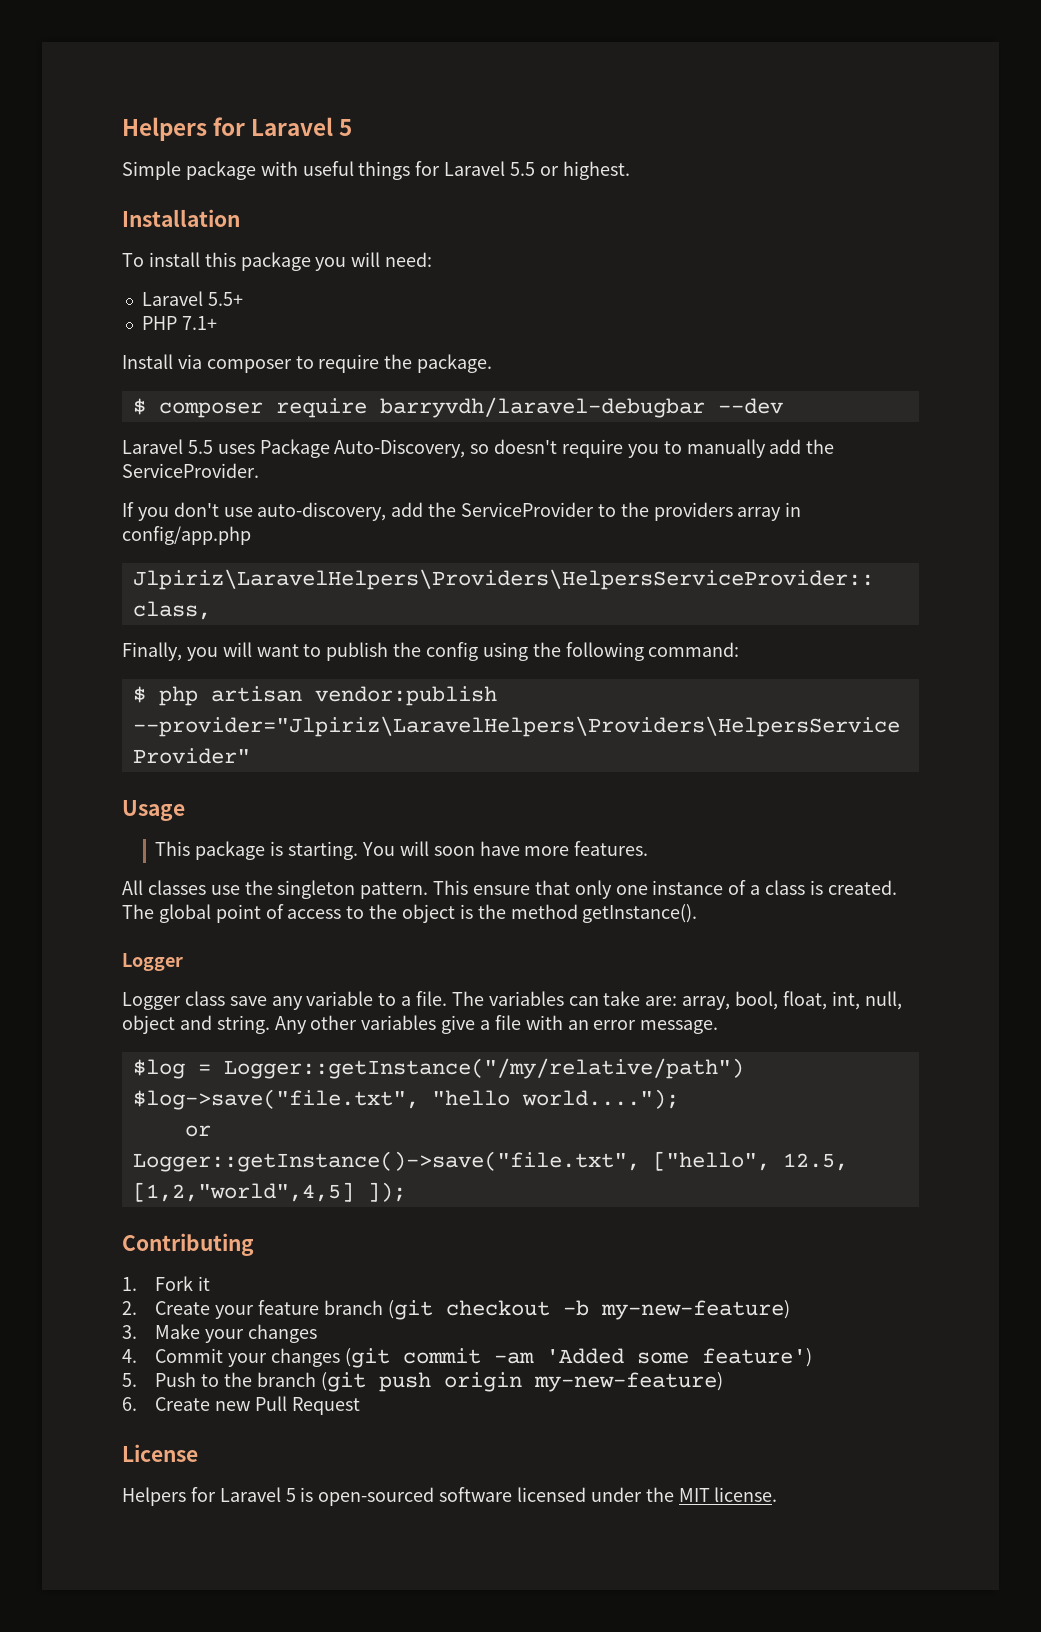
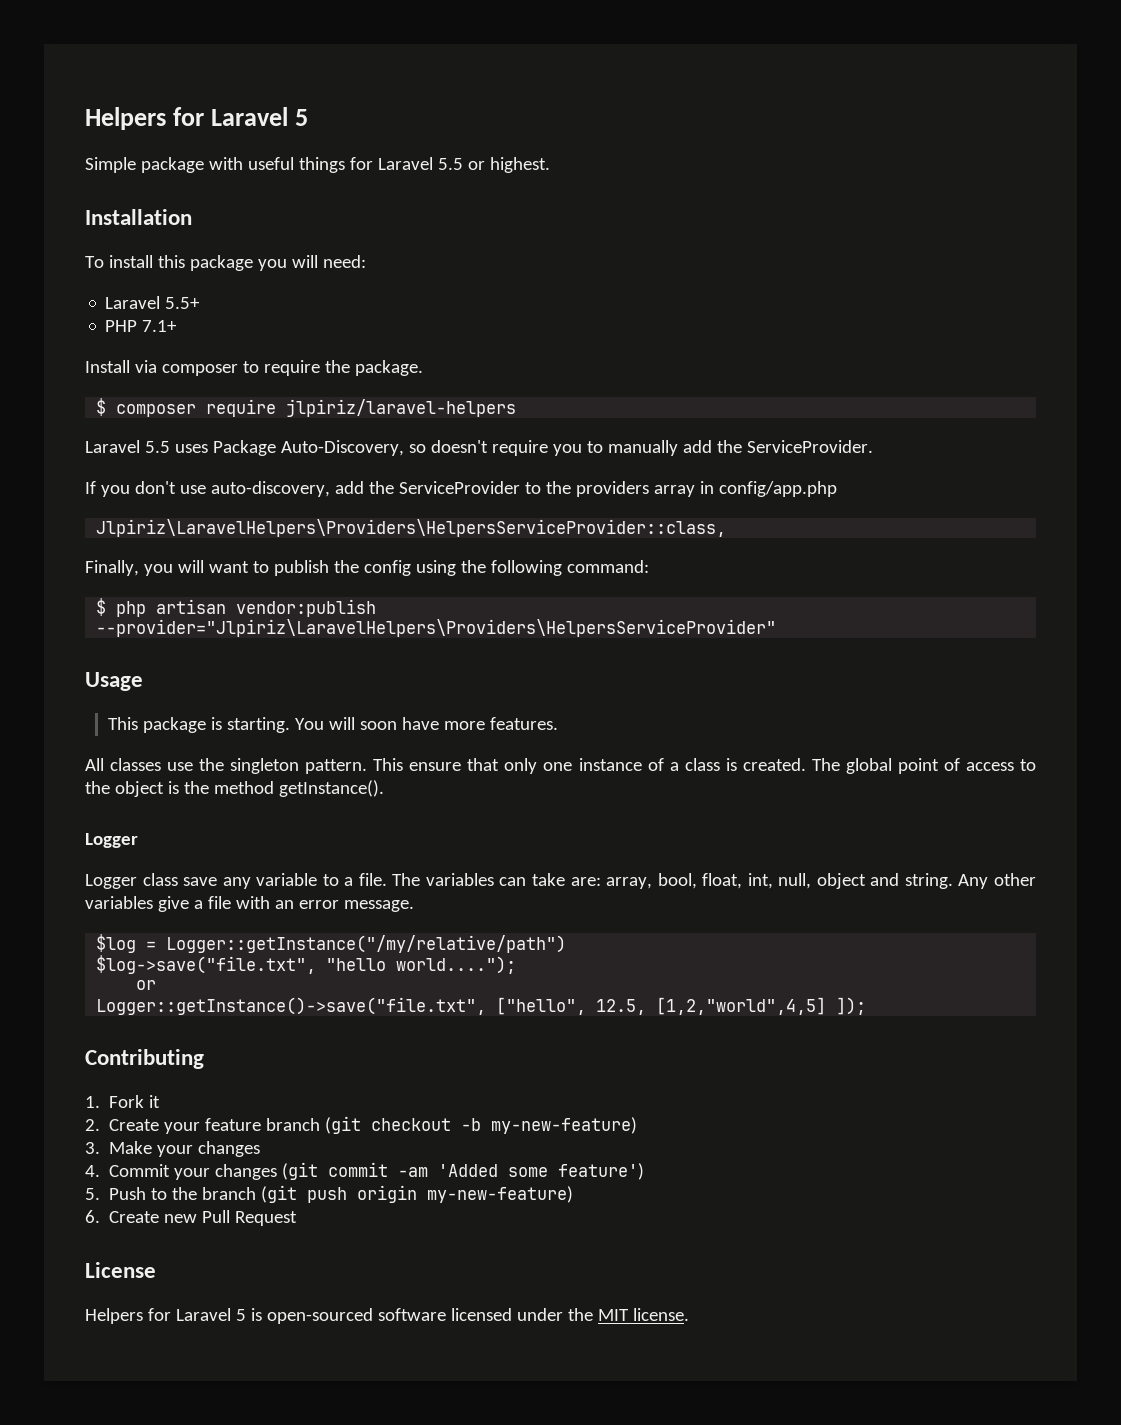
- $ composer require barryvdh/laravel-debugbar --dev
+ $ composer require jlpiriz/laravel-helpers

